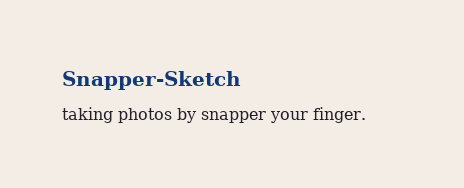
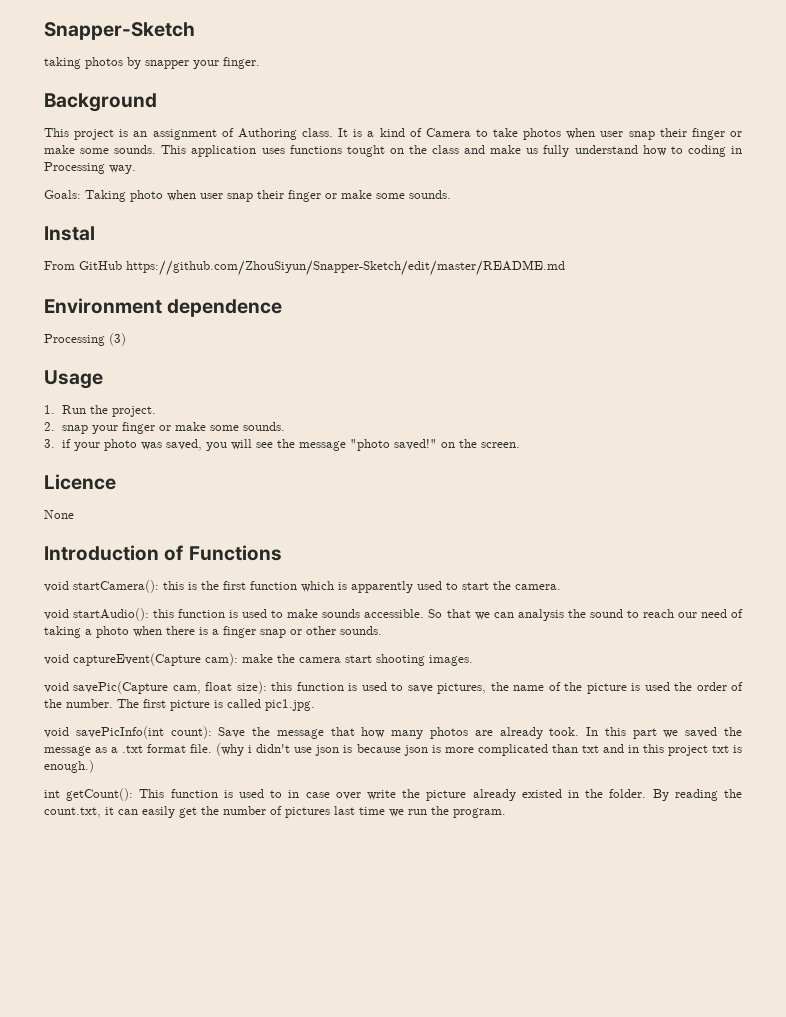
+ Background
+ This project is an assignment of Authoring class. It is a kind of Camera to take photos when user snap their finger or make some sounds. This application uses functions tought on the class and make us fully understand how to coding in Processing way.
+ Goals: Taking photo when user snap their finger or make some sounds.
+ Instal
+ From GitHub https://github.com/ZhouSiyun/Snapper-Sketch/edit/master/README.md
+ Environment dependence
+ Processing (3)
+ Usage
+ 1. Run the project.
+ 2. snap your finger or make some sounds.
+ 3. if your photo was saved, you will see the message "photo saved!" on the screen.
+ Licence
+ None
+ Introduction of Functions
+ void startCamera(): this is the first function which is apparently used to start the camera.
+ void startAudio(): this function is used to make sounds accessible. So that we can analysis the sound to reach our need of taking a photo when there is a finger snap or other sounds.
+ void captureEvent(Capture cam): make the camera start shooting images.
+ void savePic(Capture cam, float size): this function is used to save pictures, the name of the picture is used the order of the number. The first picture is called pic1.jpg.
+ void savePicInfo(int count): Save the message that how many photos are already took. In this part we saved the message as a .txt format file. (why i didn't use json is because json is more complicated than txt and in this project txt is enough.)
+ int getCount(): This function is used to in case over write the picture already existed in the folder. By reading the count.txt, it can easily get the number of pictures last time we run the program.

